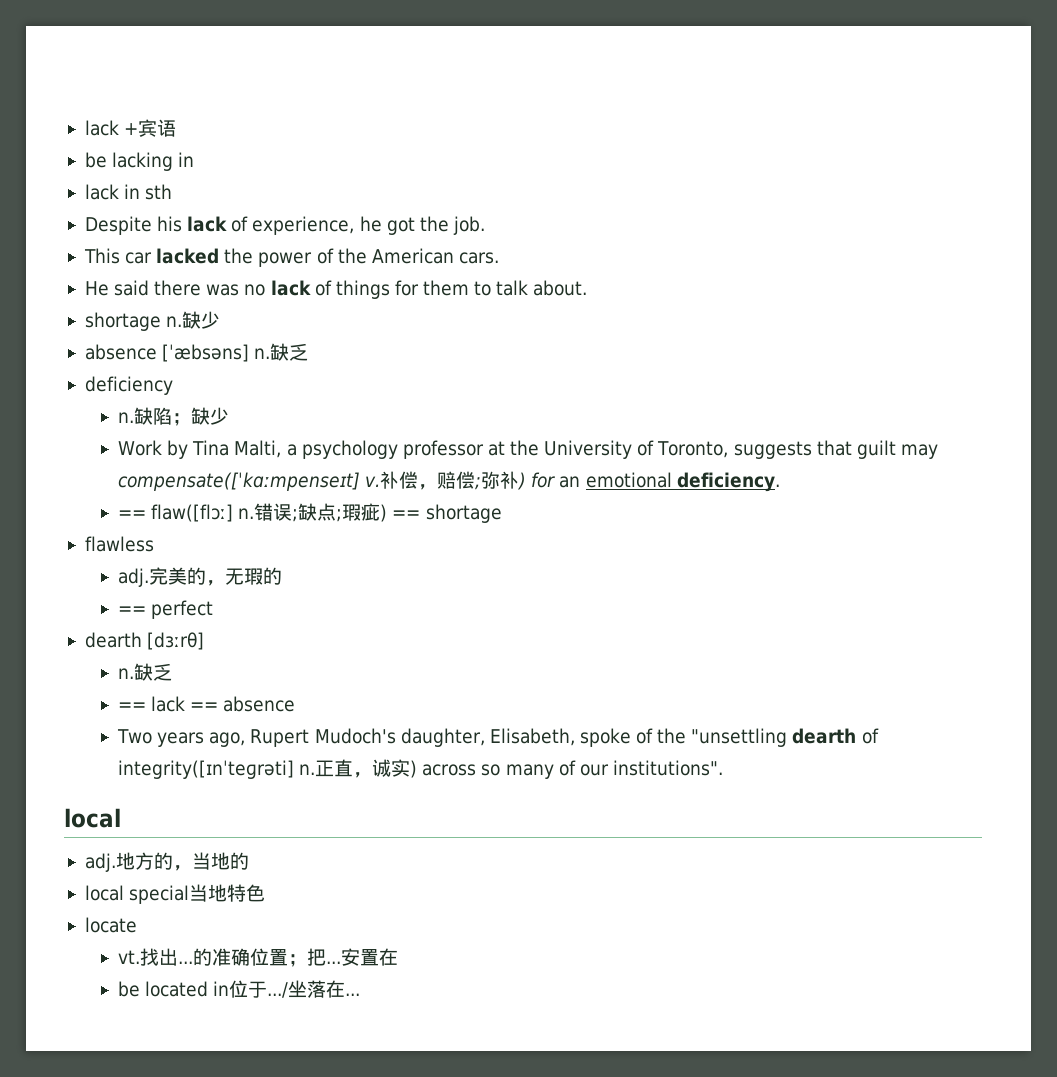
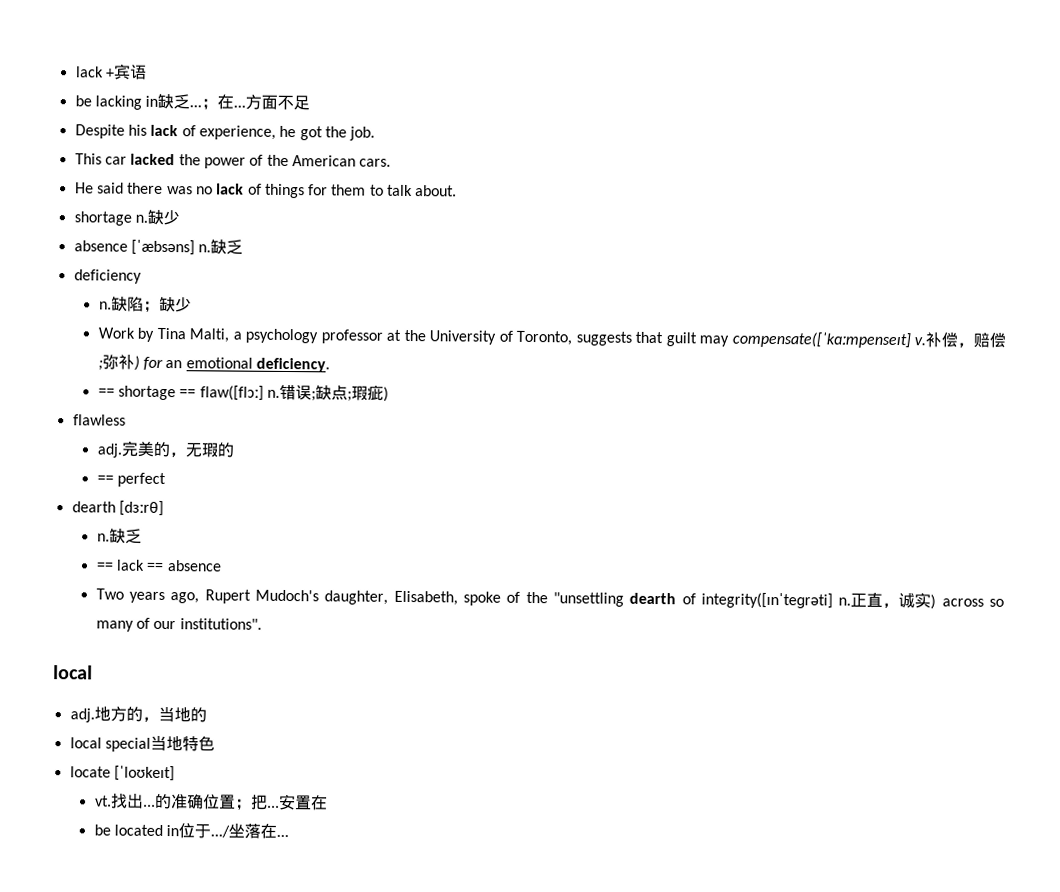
- be lacking in
- lack in sth
+ be lacking in缺乏...；在...方面不足
- == flaw([flɔː] n.
+ == shortage == flaw([flɔː] n.
- 错误;缺点;瑕疵) == shortage
+ 错误;缺点;瑕疵)
- locate
+ locate [ˈloʊkeɪt]

